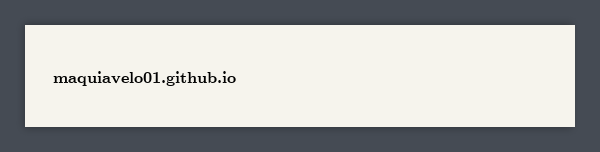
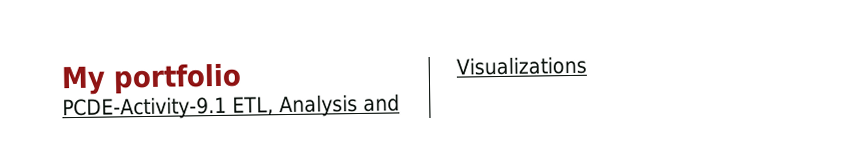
- maquiavelo01.github.io
+ My portfolio
+ PCDE-Activity-9.1 ETL, Analysis and Visualizations

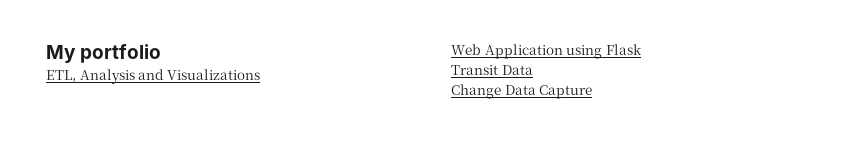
- PCDE-Activity-9.1 ETL, Analysis and Visualizations
+ ETL, Analysis and Visualizations
+ Web Application using Flask
+ Transit Data
+ Change Data Capture

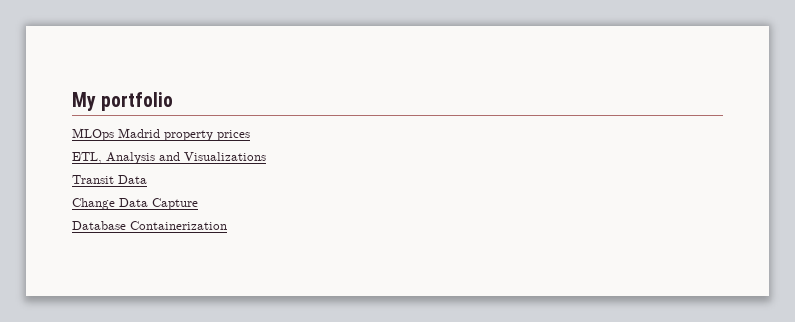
+ MLOps Madrid property prices
- Web Application using Flask
+ Database Containerization

